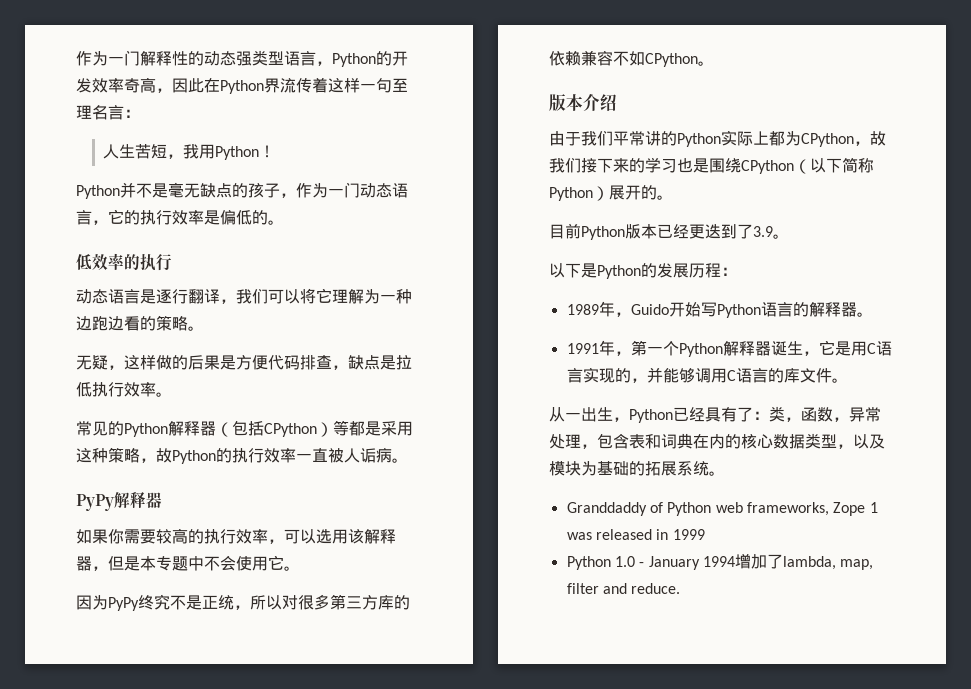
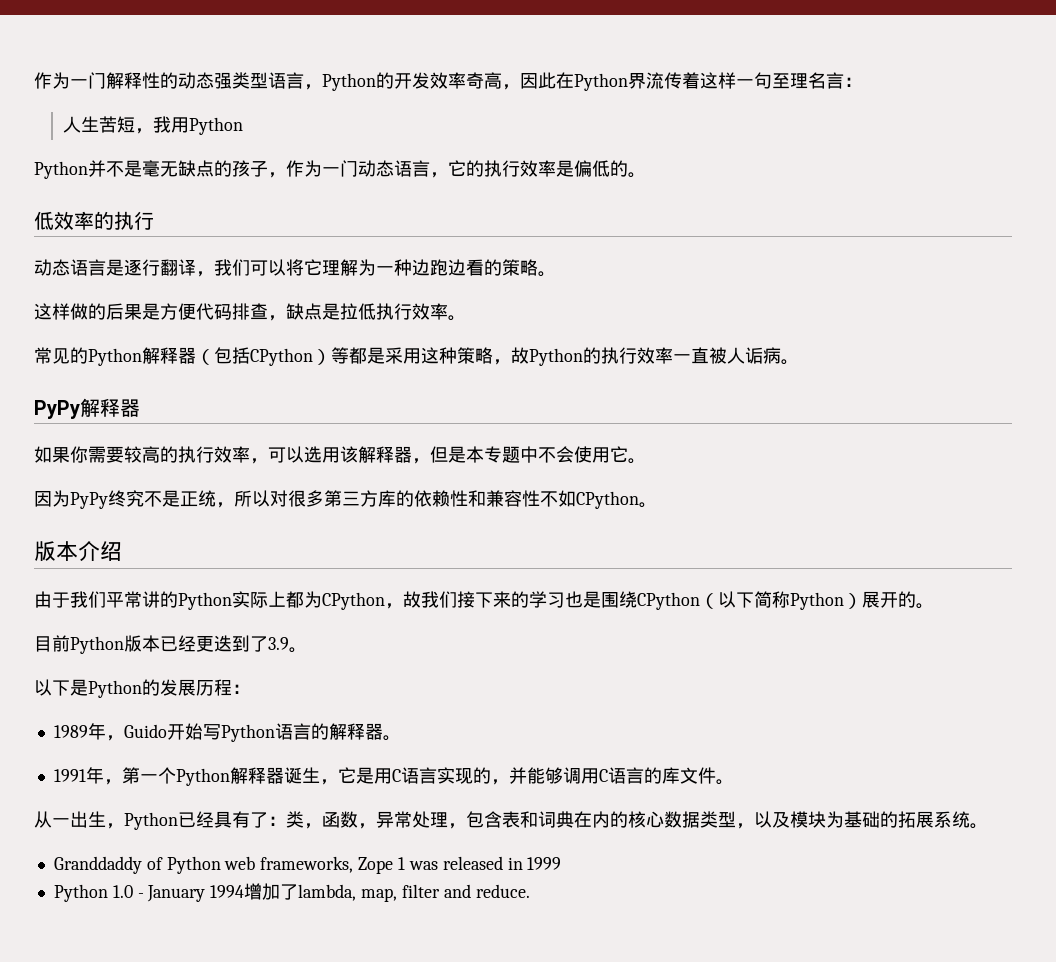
- 人生苦短，我用Python！
+ 人生苦短，我用Python
- 无疑，这样做的后果是方便代码排查，缺点是拉低执行效率。
+ 这样做的后果是方便代码排查，缺点是拉低执行效率。
- 因为PyPy终究不是正统，所以对很多第三方库的依赖兼容不如CPython。
+ 因为PyPy终究不是正统，所以对很多第三方库的依赖性和兼容性不如CPython。

